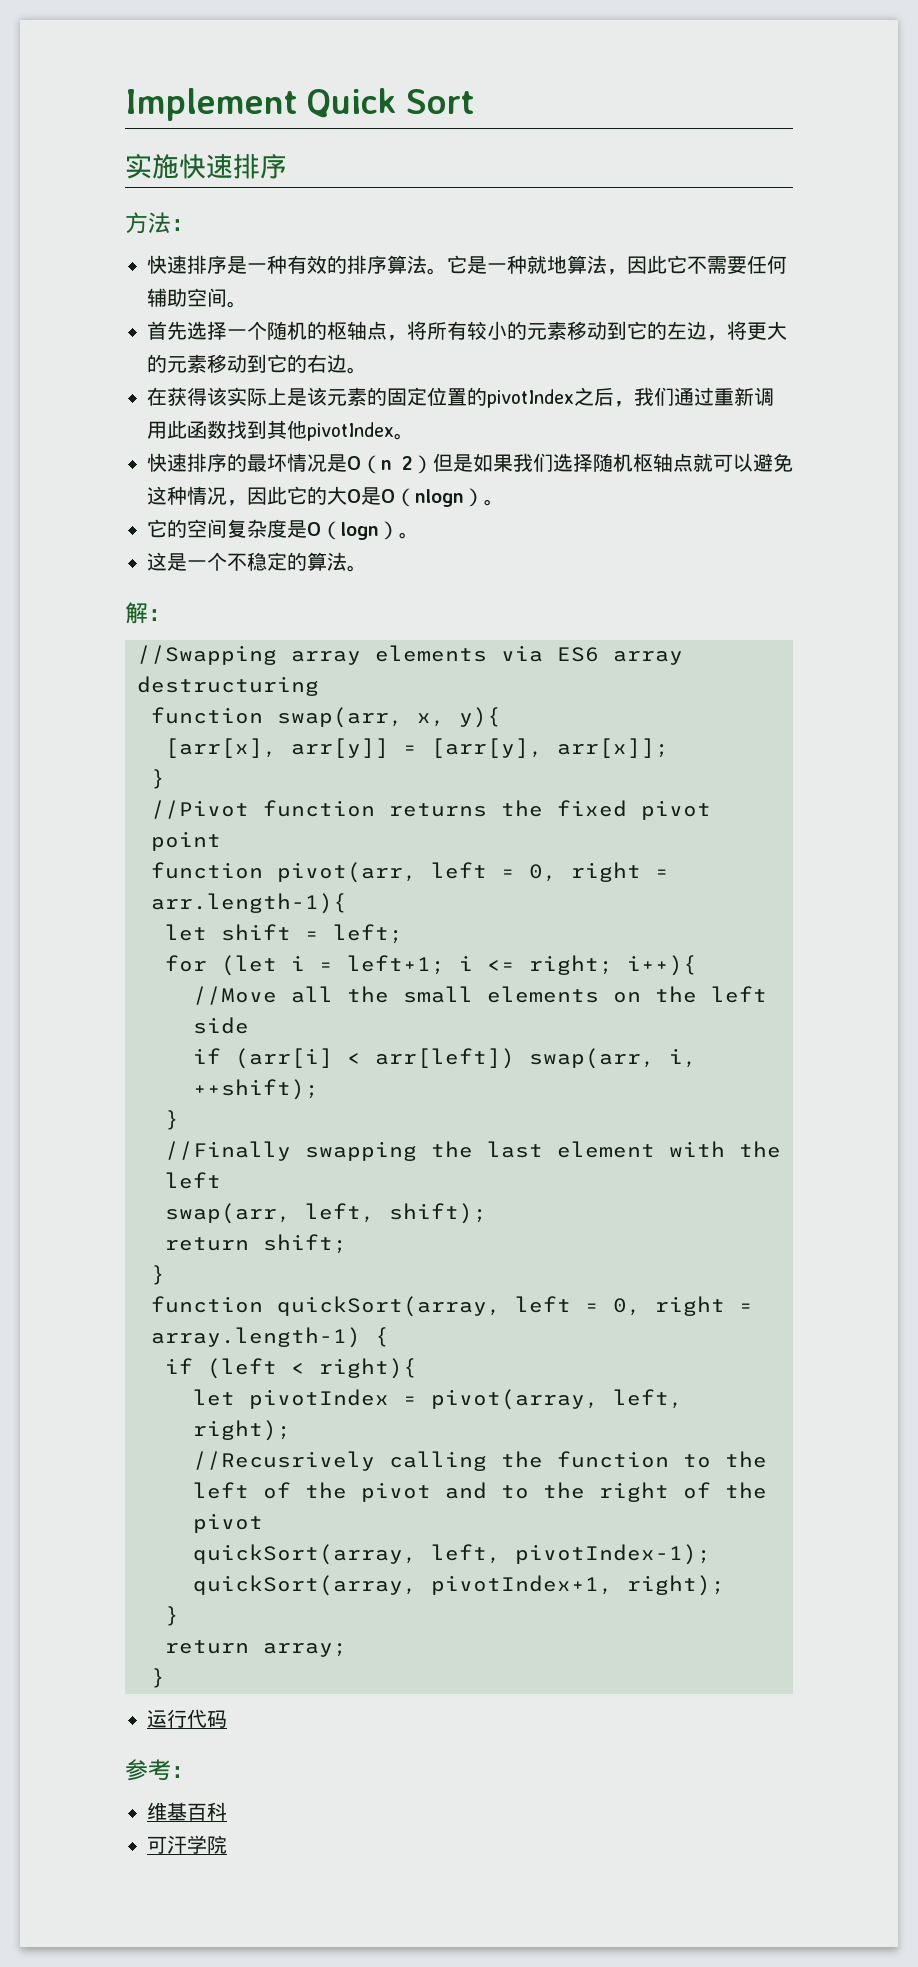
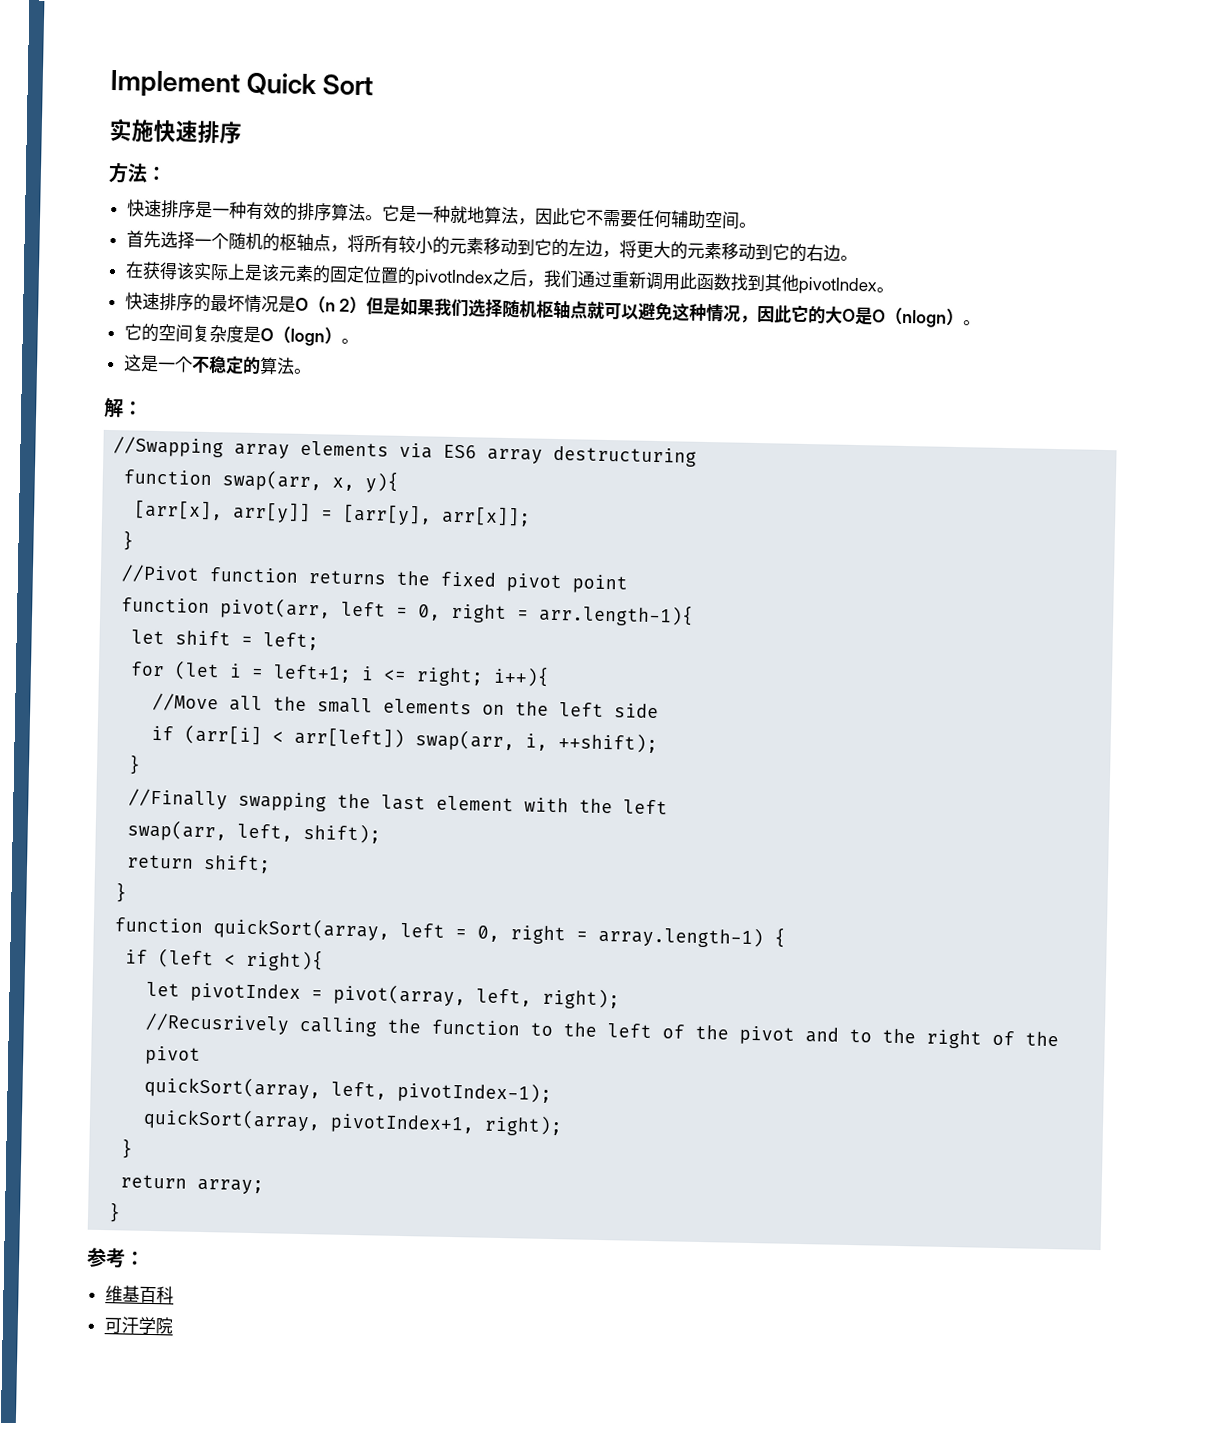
- 运行代码

